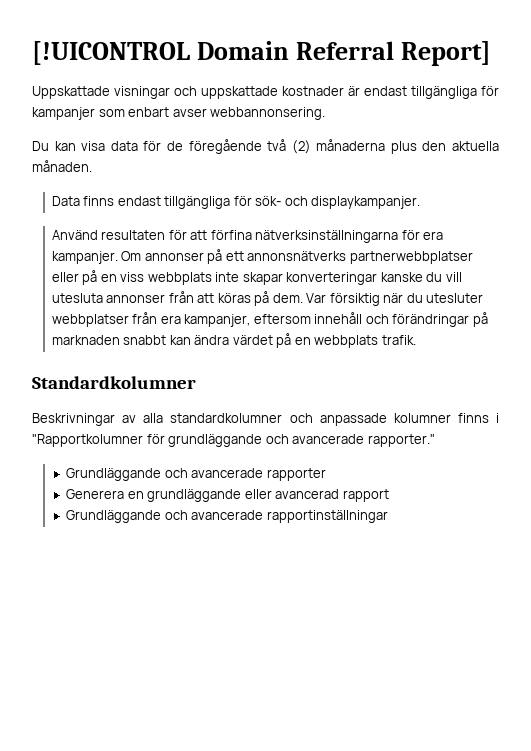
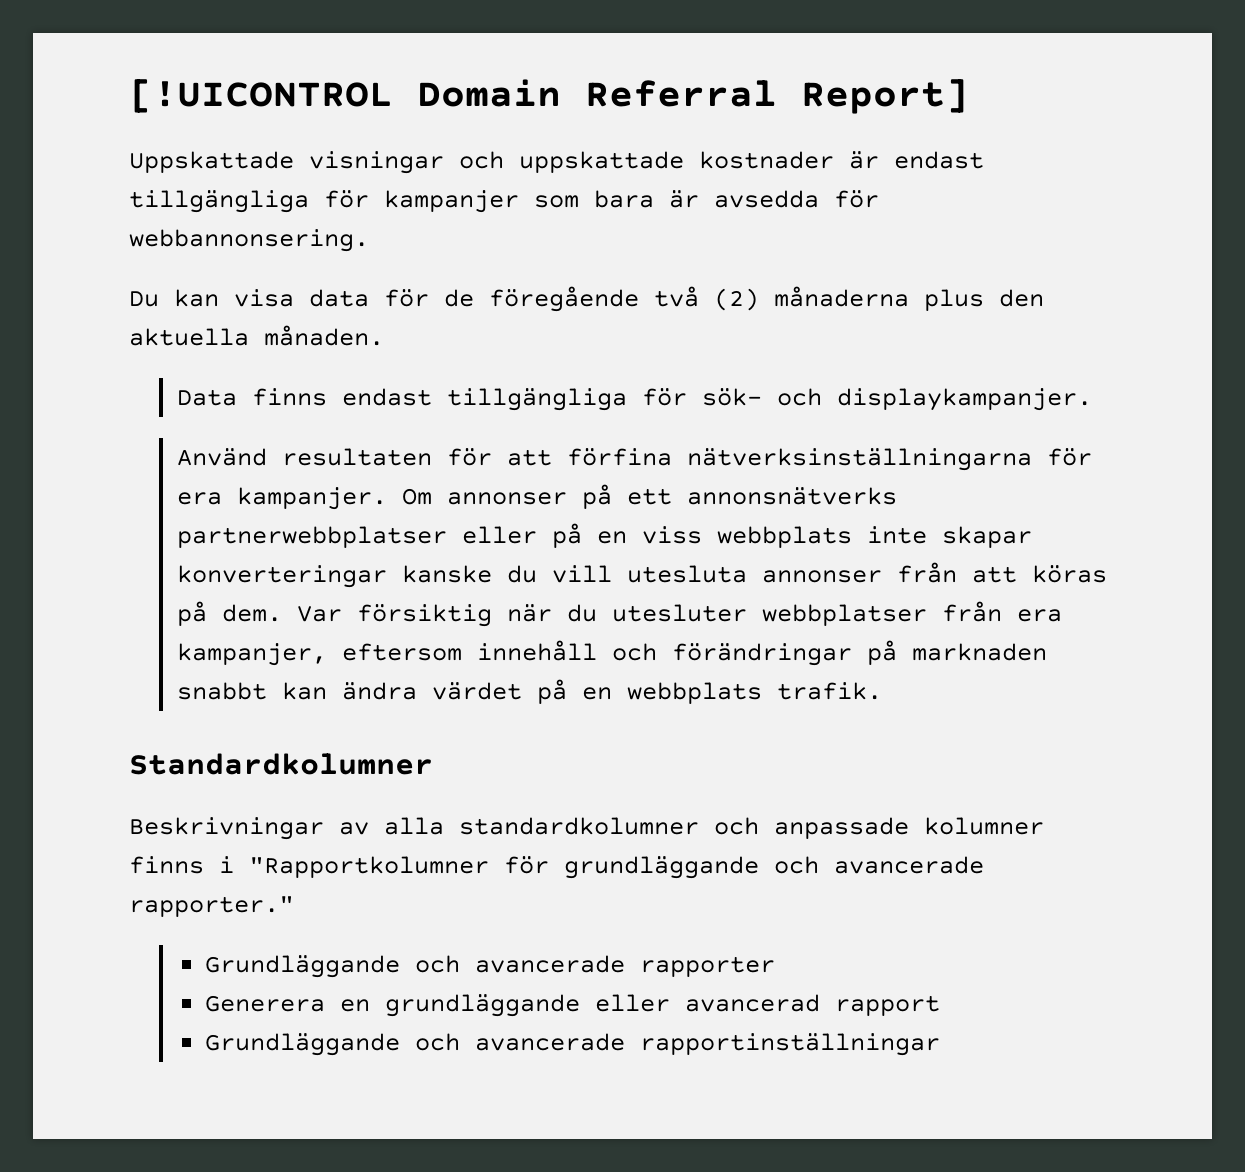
- Uppskattade visningar och uppskattade kostnader är endast tillgängliga för kampanjer som enbart avser webbannonsering.
+ Uppskattade visningar och uppskattade kostnader är endast tillgängliga för kampanjer som bara är avsedda för webbannonsering.

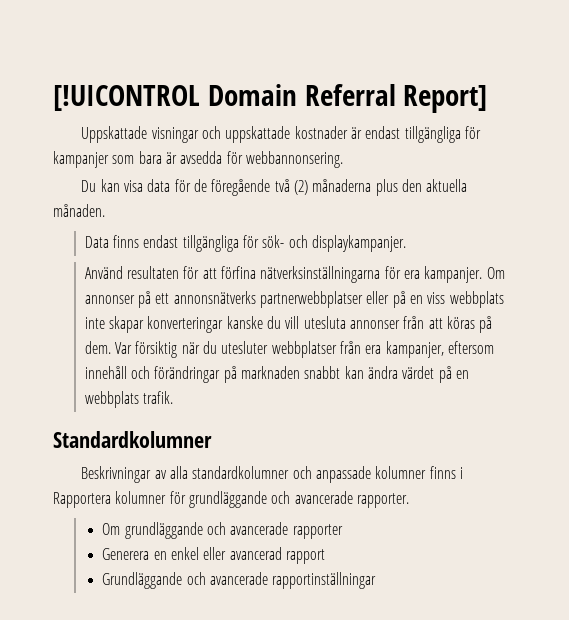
- Beskrivningar av alla standardkolumner och anpassade kolumner finns i "Rapportkolumner för grundläggande och avancerade rapporter."
- Grundläggande och avancerade rapporter
+ Beskrivningar av alla standardkolumner och anpassade kolumner finns i Rapportera kolumner för grundläggande och avancerade rapporter.
+ Om grundläggande och avancerade rapporter
- Generera en grundläggande eller avancerad rapport
+ Generera en enkel eller avancerad rapport

